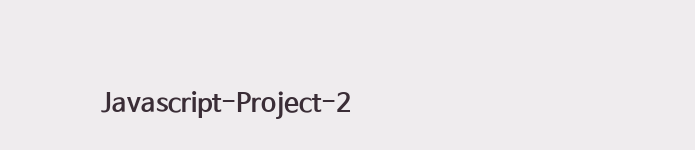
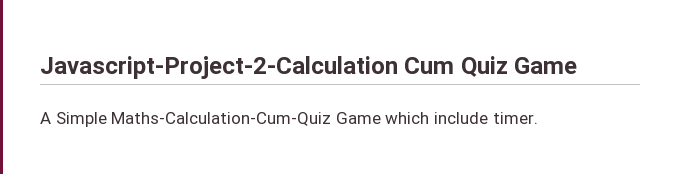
- Javascript-Project-2
+ Javascript-Project-2-Calculation Cum Quiz Game
+ A Simple Maths-Calculation-Cum-Quiz Game which include timer.

